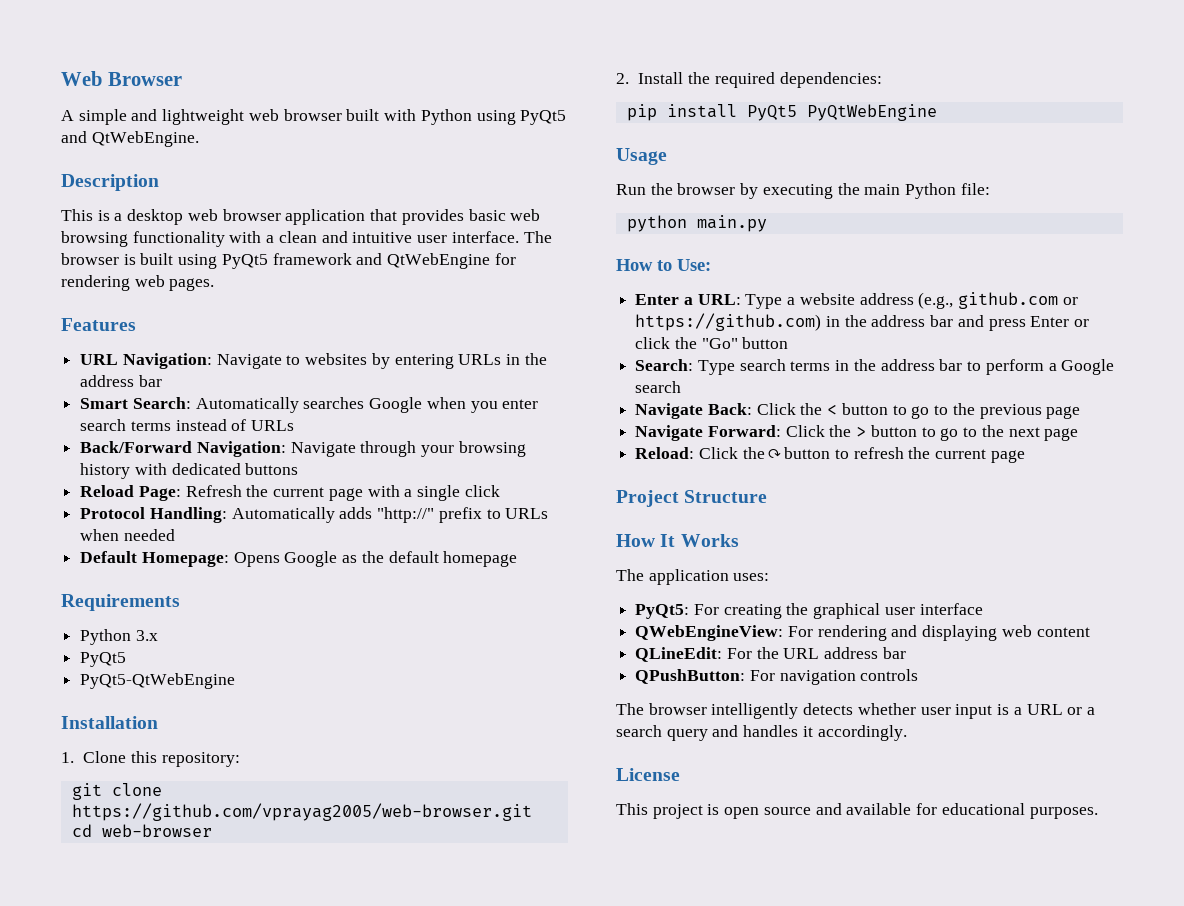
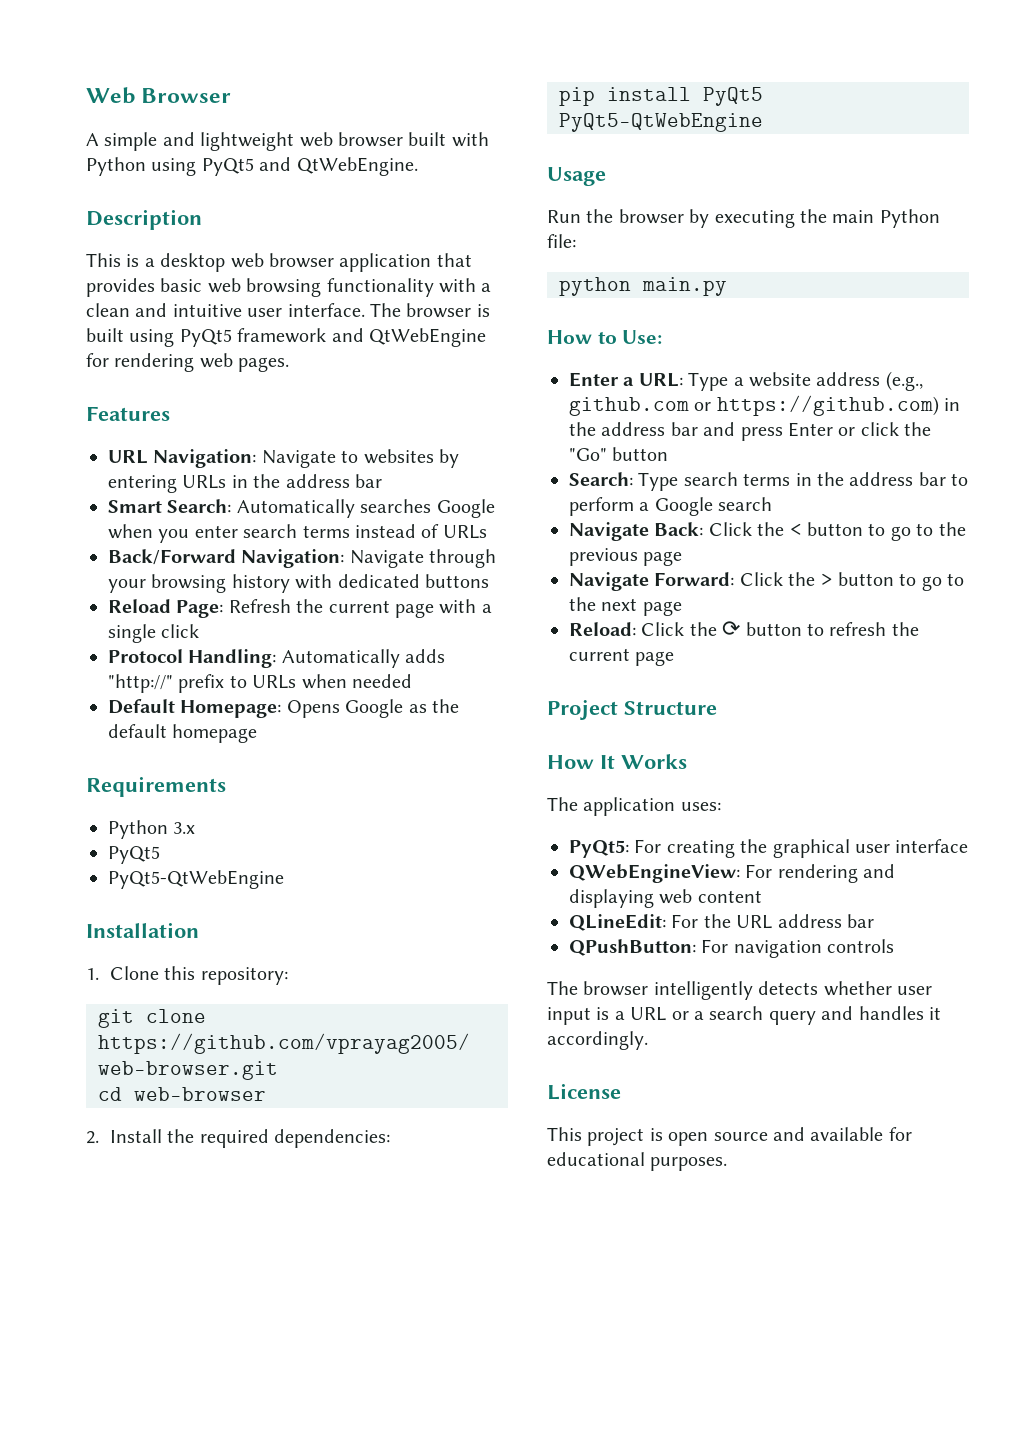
- pip install PyQt5 PyQtWebEngine
+ pip install PyQt5 PyQt5-QtWebEngine

